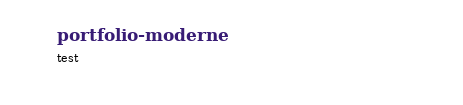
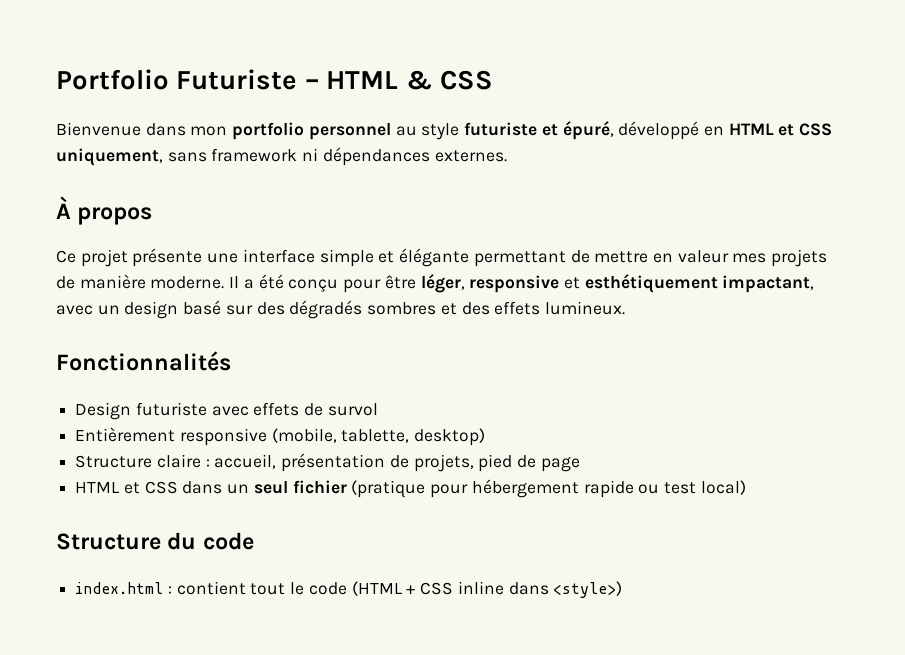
- portfolio-moderne
- test
+ Portfolio Futuriste – HTML & CSS
+ Bienvenue dans mon portfolio personnel au style futuriste et épuré, développé en HTML et CSS uniquement, sans framework ni dépendances externes.
+ À propos
+ Ce projet présente une interface simple et élégante permettant de mettre en valeur mes projets de manière moderne. Il a été conçu pour être léger, responsive et esthétiquement impactant, avec un design basé sur des dégradés sombres et des effets lumineux.
+ Fonctionnalités
+ Design futuriste avec effets de survol
+ Entièrement responsive (mobile, tablette, desktop)
+ Structure claire : accueil, présentation de projets, pied de page
+ HTML et CSS dans un seul fichier (pratique pour hébergement rapide ou test local)
+ Structure du code
+ index.html : contient tout le code (HTML + CSS inline dans <style>)

